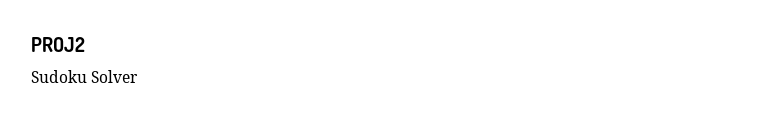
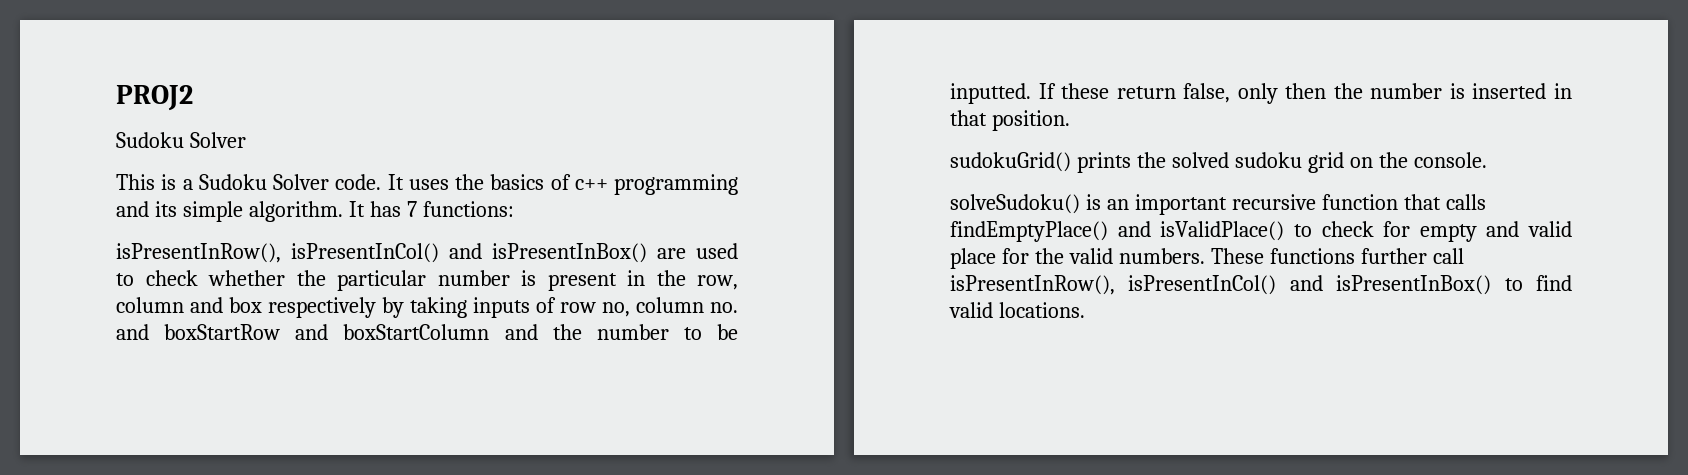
+ This is a Sudoku Solver code. It uses the basics of c++ programming and its simple algorithm. It has 7 functions:
+ isPresentInRow(), isPresentInCol() and isPresentInBox() are used to check whether the particular number is present in the row, column and box respectively by taking inputs of row no, column no. and boxStartRow and boxStartColumn and the number to be inputted. If these return false, only then the number is inserted in that position.
+ sudokuGrid() prints the solved sudoku grid on the console.
+ solveSudoku() is an important recursive function that calls findEmptyPlace() and isValidPlace() to check for empty and valid place for the valid numbers. These functions further call isPresentInRow(), isPresentInCol() and isPresentInBox() to find valid locations.

